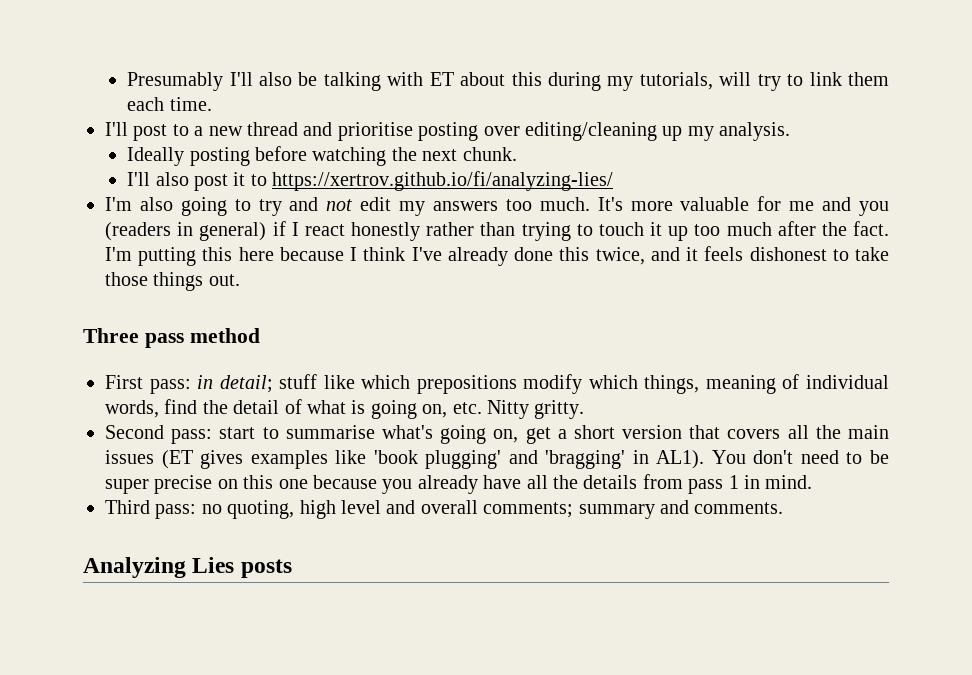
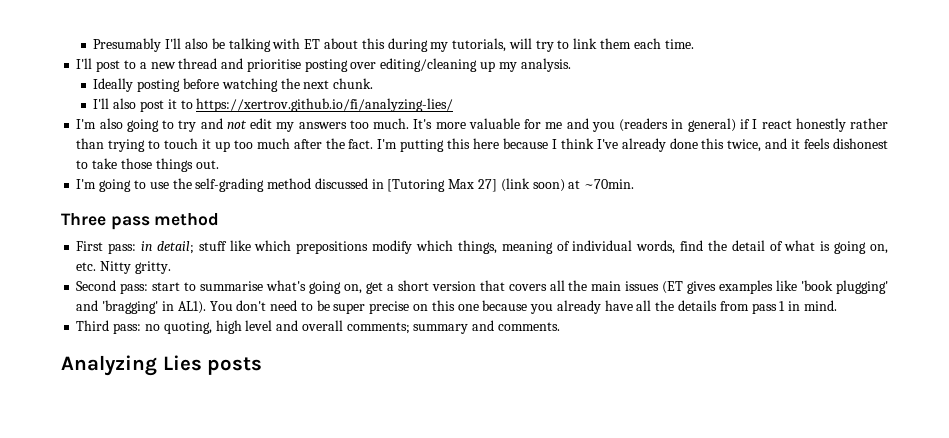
+ I'm going to use the self-grading method discussed in [Tutoring Max 27] (link soon) at ~70min.

